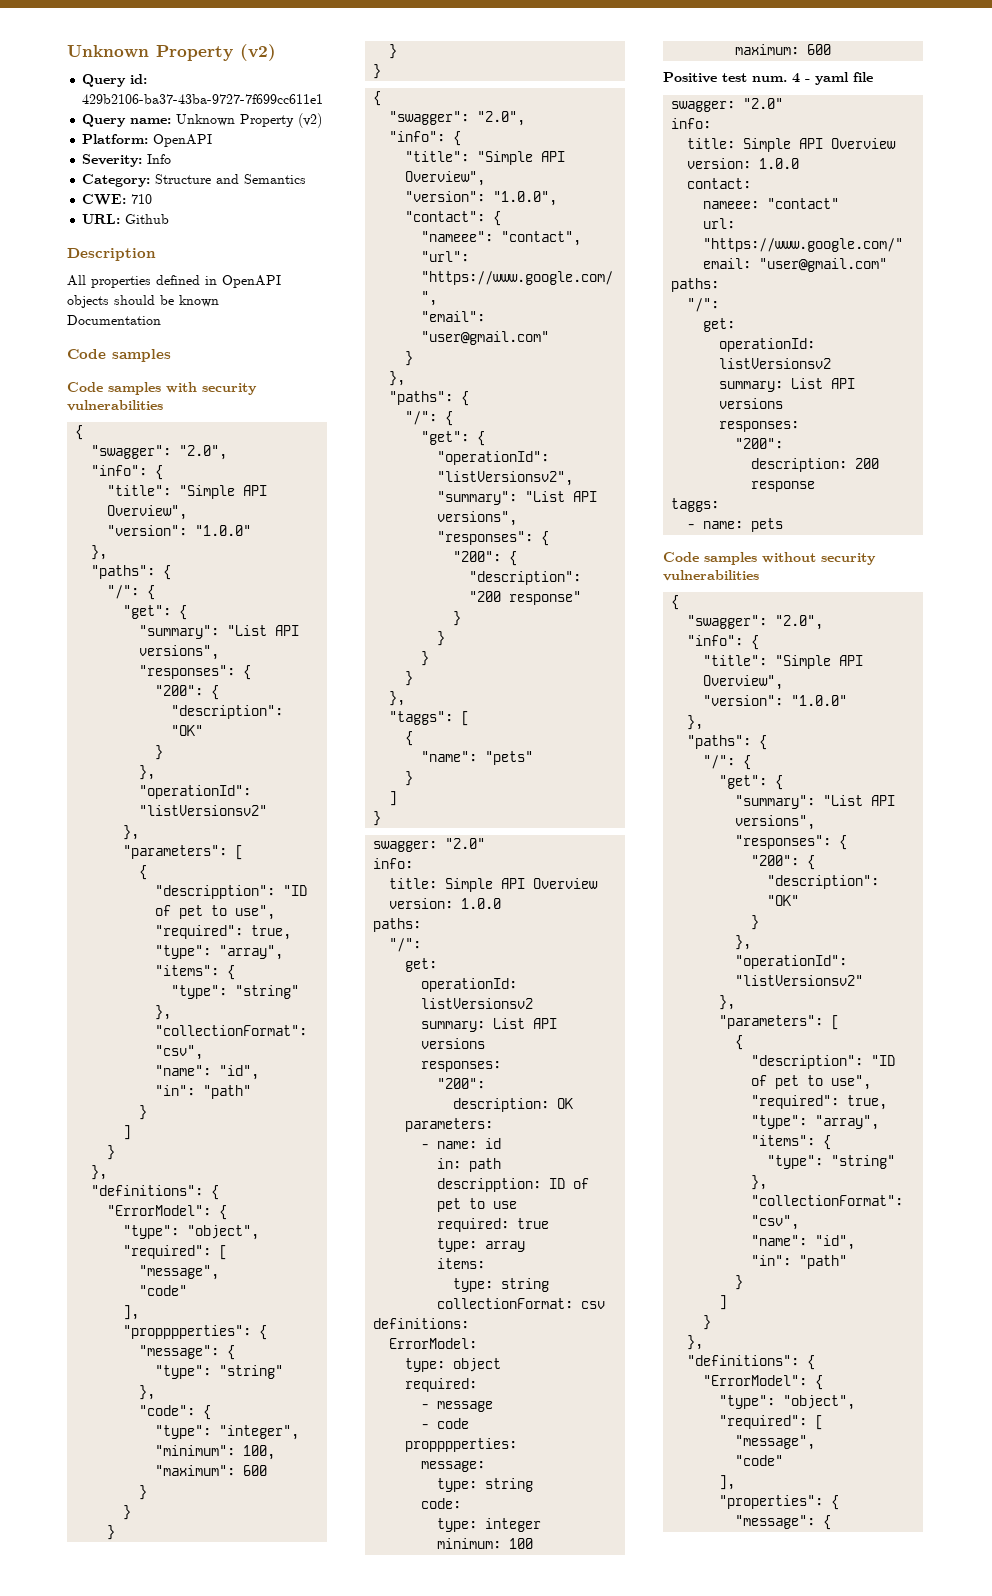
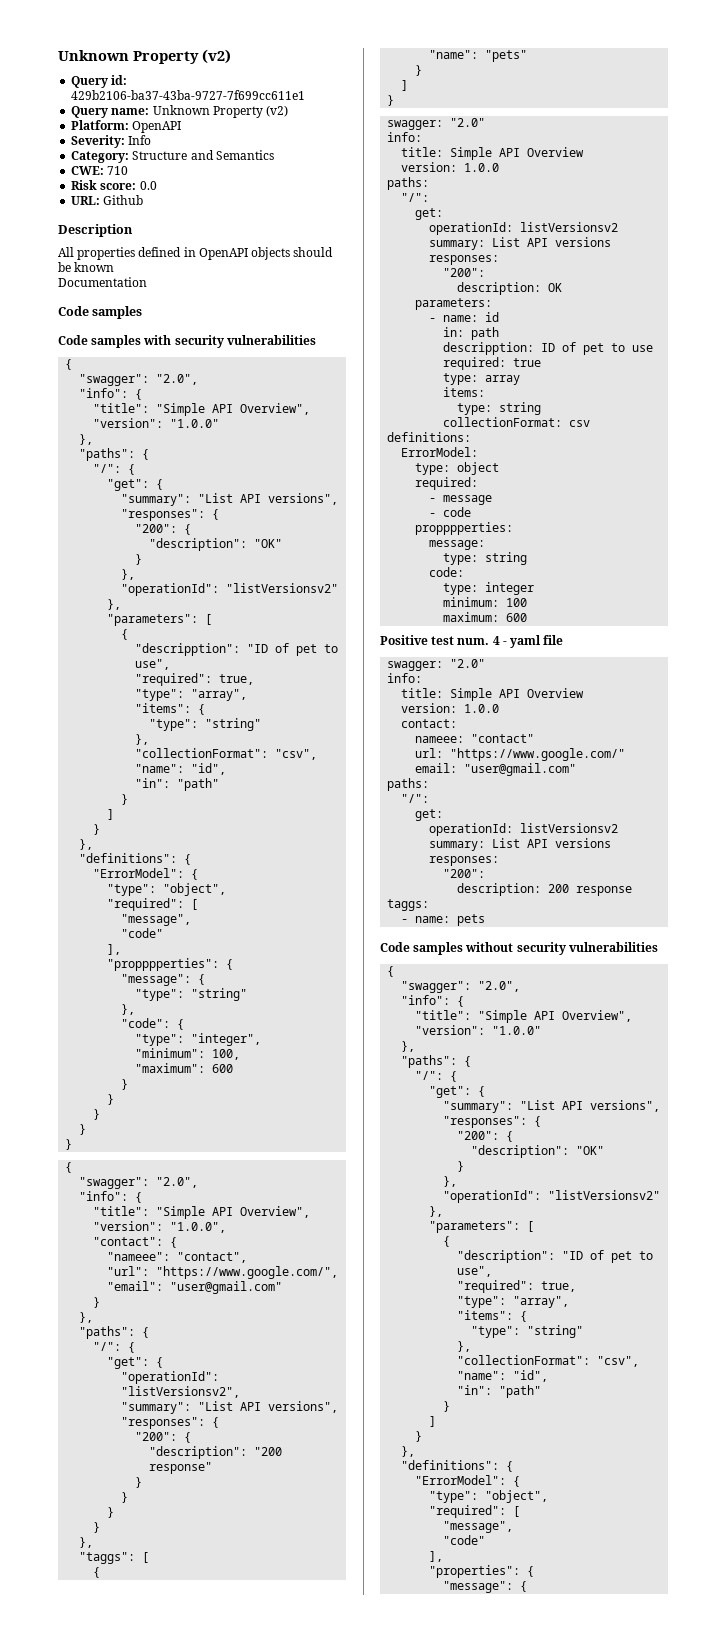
+ Risk score: 0.0

